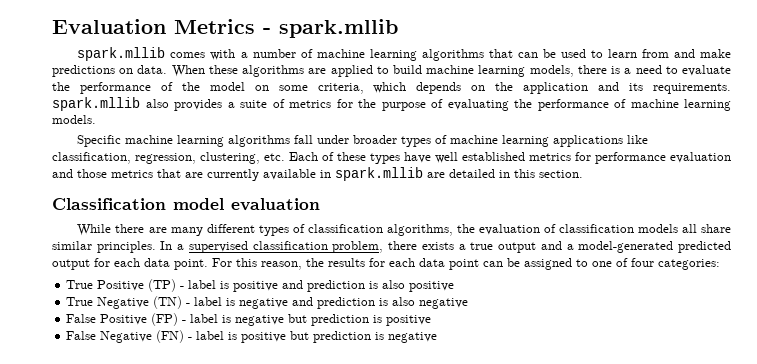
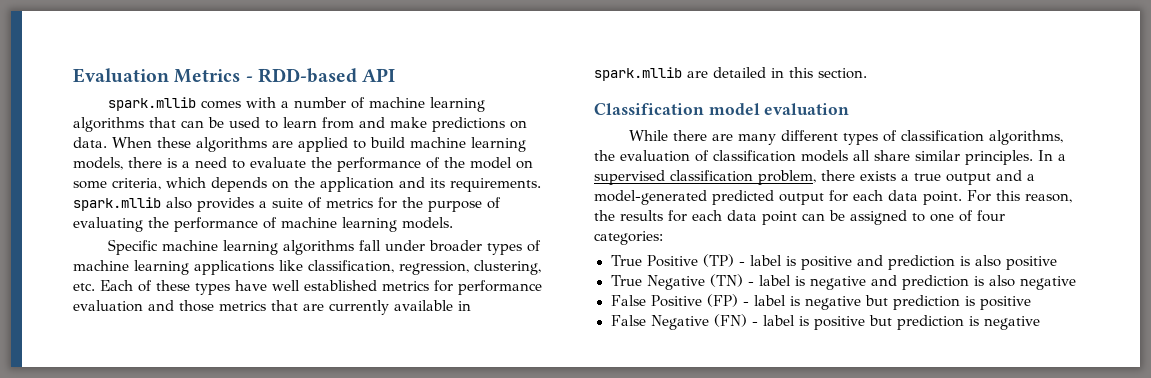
- Evaluation Metrics - spark.mllib
+ Evaluation Metrics - RDD-based API

